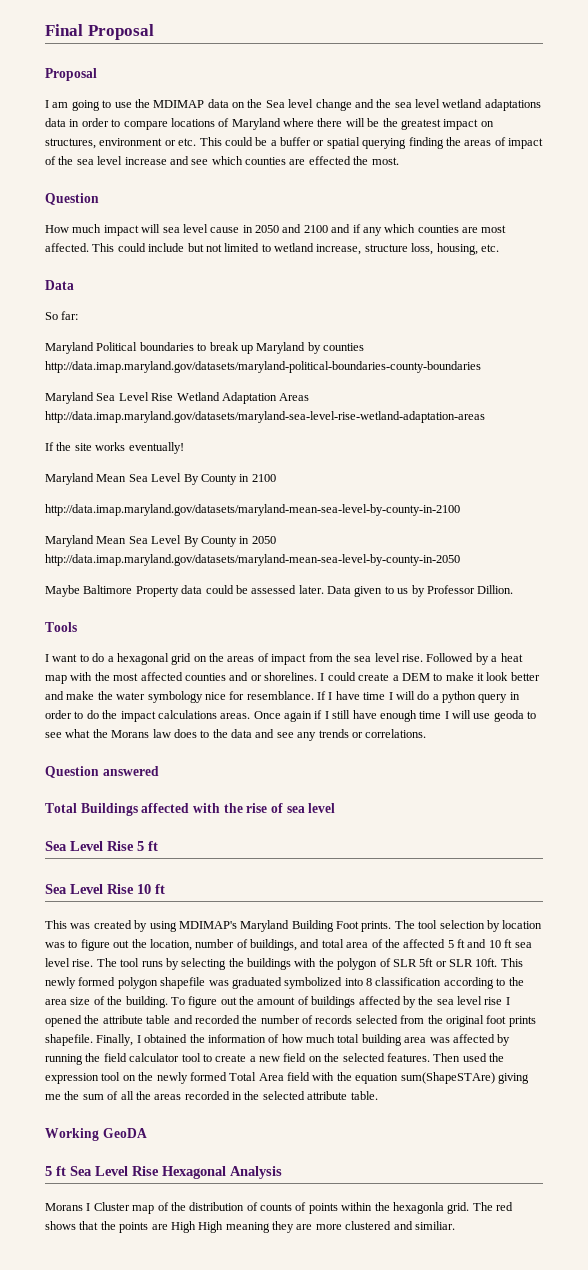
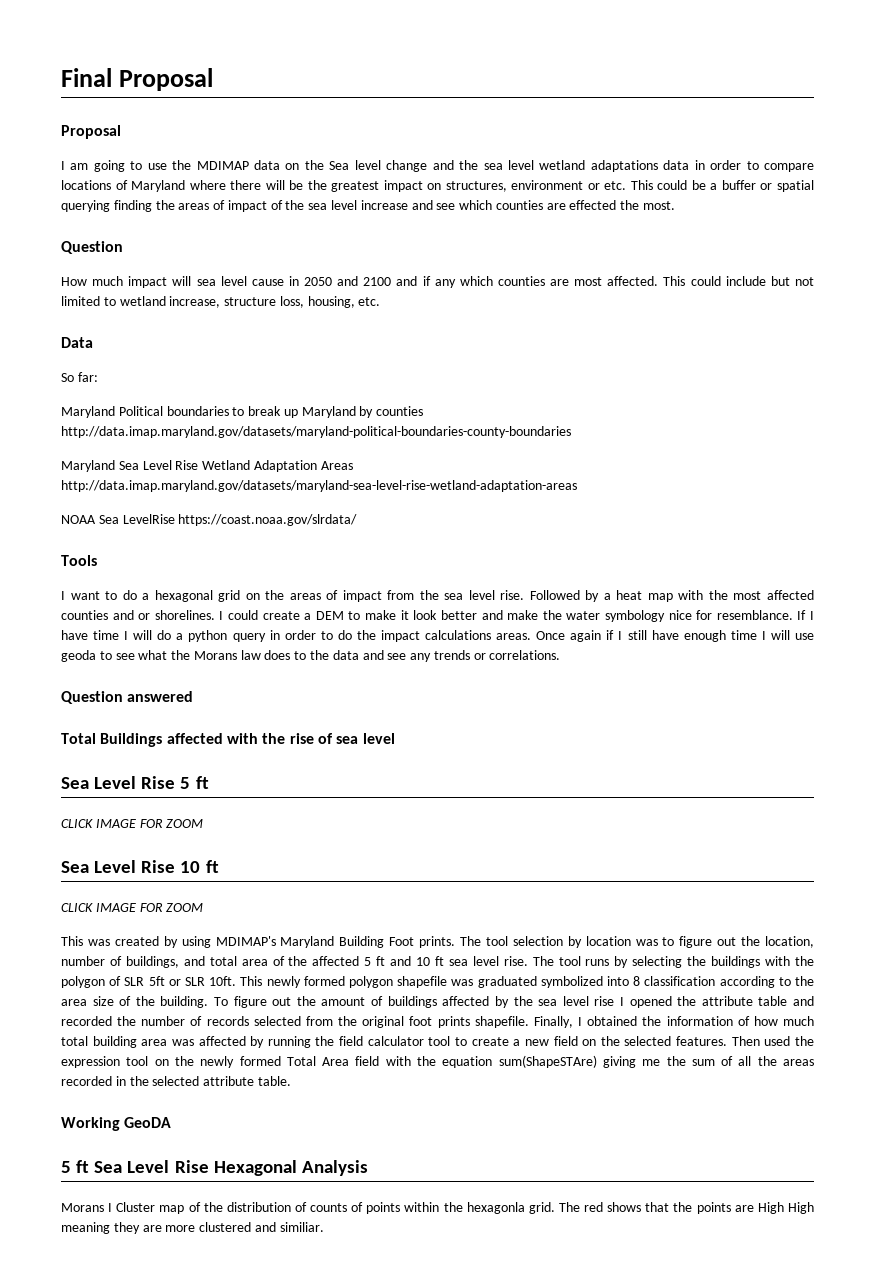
- If the site works eventually!
- Maryland Mean Sea Level By County in 2100
- http://data.imap.maryland.gov/datasets/maryland-mean-sea-level-by-county-in-2100
- Maryland Mean Sea Level By County in 2050 http://data.imap.maryland.gov/datasets/maryland-mean-sea-level-by-county-in-2050
- Maybe Baltimore Property data could be assessed later. Data given to us by Professor Dillion.
+ NOAA Sea LevelRise https://coast.noaa.gov/slrdata/
  Sea Level Rise 5 ft
+ CLICK IMAGE FOR ZOOM
  Sea Level Rise 10 ft
+ CLICK IMAGE FOR ZOOM

